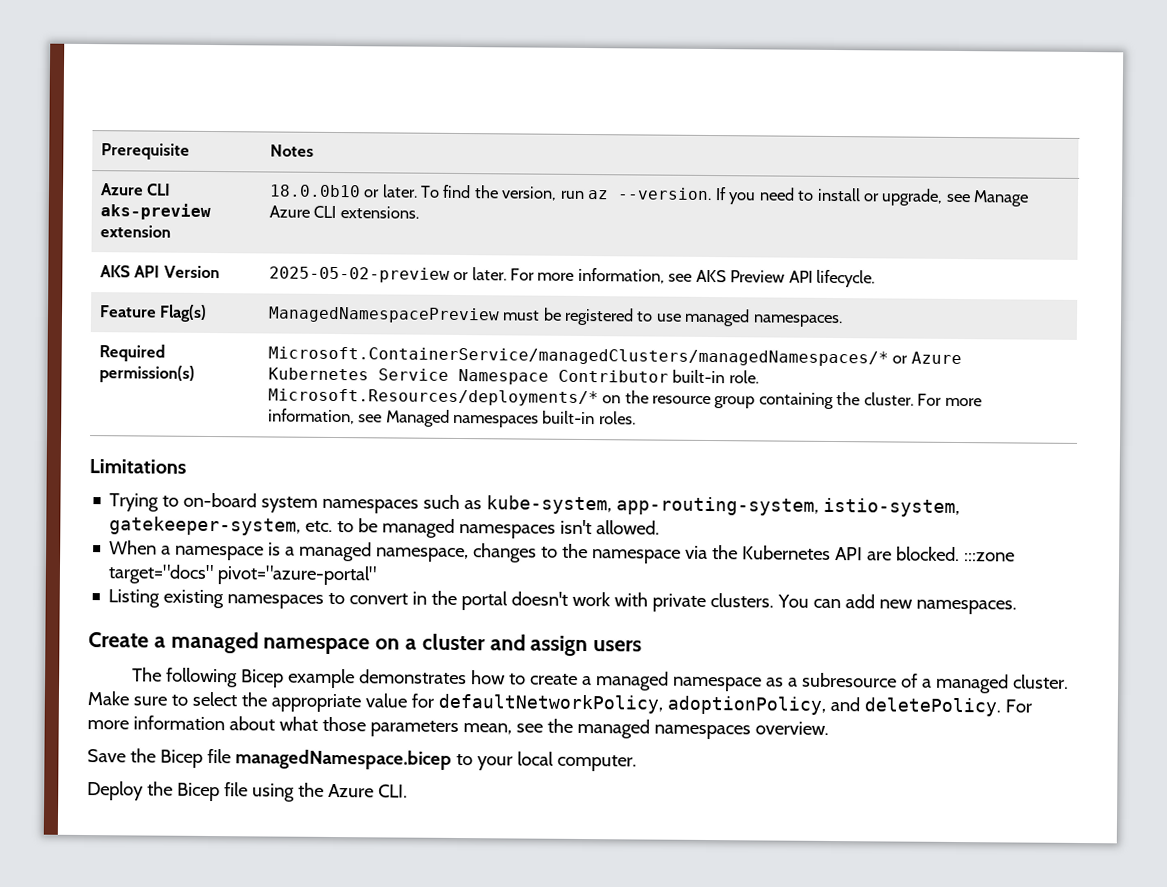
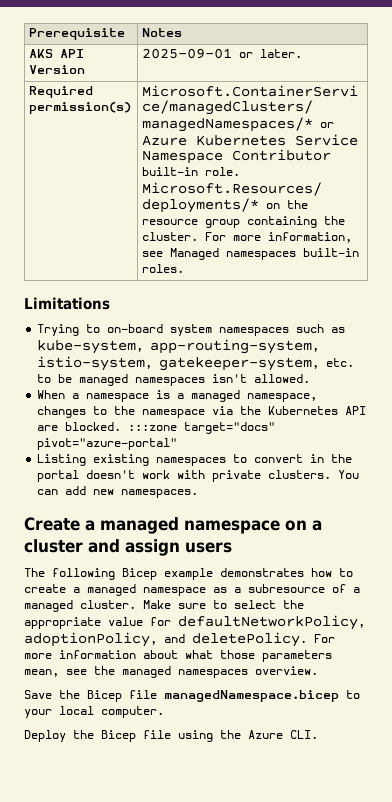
- Azure CLI aks-preview extension | 18.0.0b10 or later. To find the version, run az --version. If you need to install or upgrade, see Manage Azure CLI extensions.
- AKS API Version | 2025-05-02-preview or later. For more information, see AKS Preview API lifecycle.
- Feature Flag(s) | ManagedNamespacePreview must be registered to use managed namespaces.
+ AKS API Version | 2025-09-01 or later.

